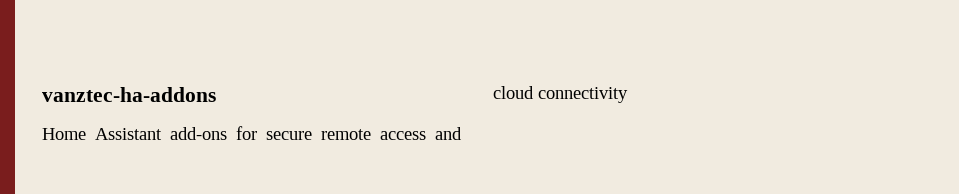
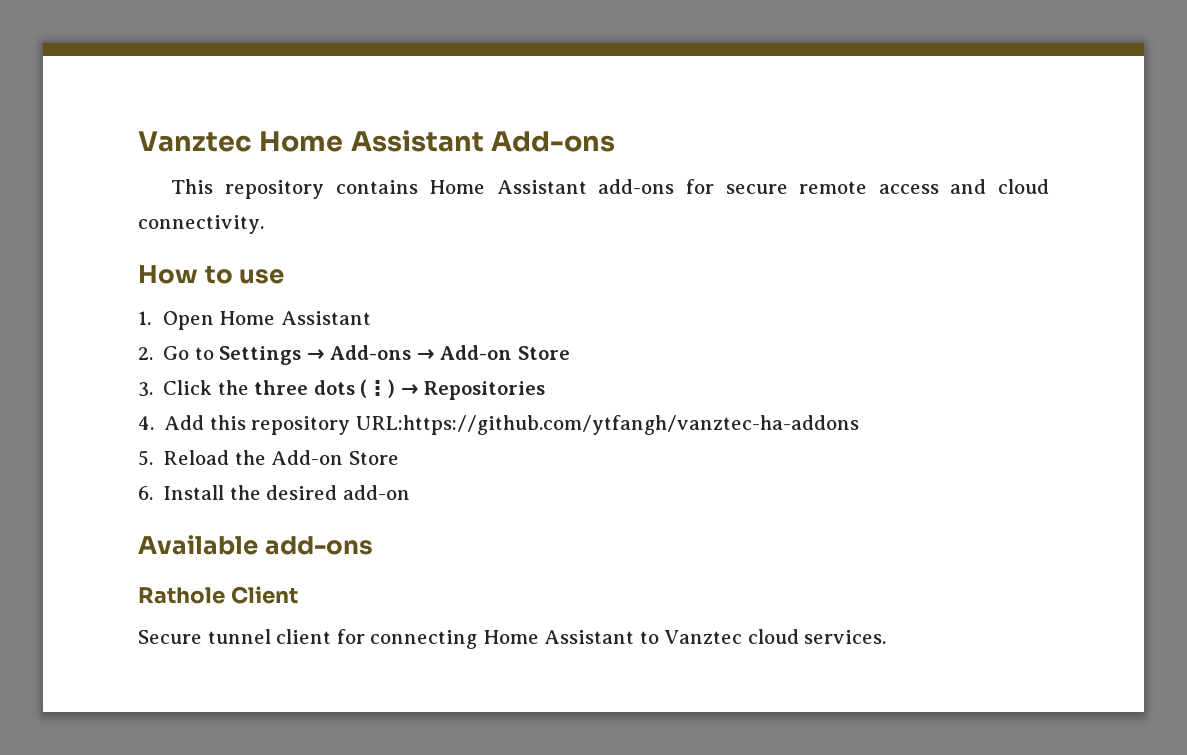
- vanztec-ha-addons
- Home Assistant add-ons for secure remote access and cloud connectivity
+ Vanztec Home Assistant Add-ons
+ This repository contains Home Assistant add-ons for secure remote access and cloud connectivity.
+ How to use
+ 1. Open Home Assistant
+ 2. Go to Settings → Add-ons → Add-on Store
+ 3. Click the three dots (⋮) → Repositories
+ 4. Add this repository URL:https://github.com/ytfangh/vanztec-ha-addons
+ 5. Reload the Add-on Store
+ 6. Install the desired add-on
+ Available add-ons
+ Rathole Client
+ Secure tunnel client for connecting Home Assistant to Vanztec cloud services.

